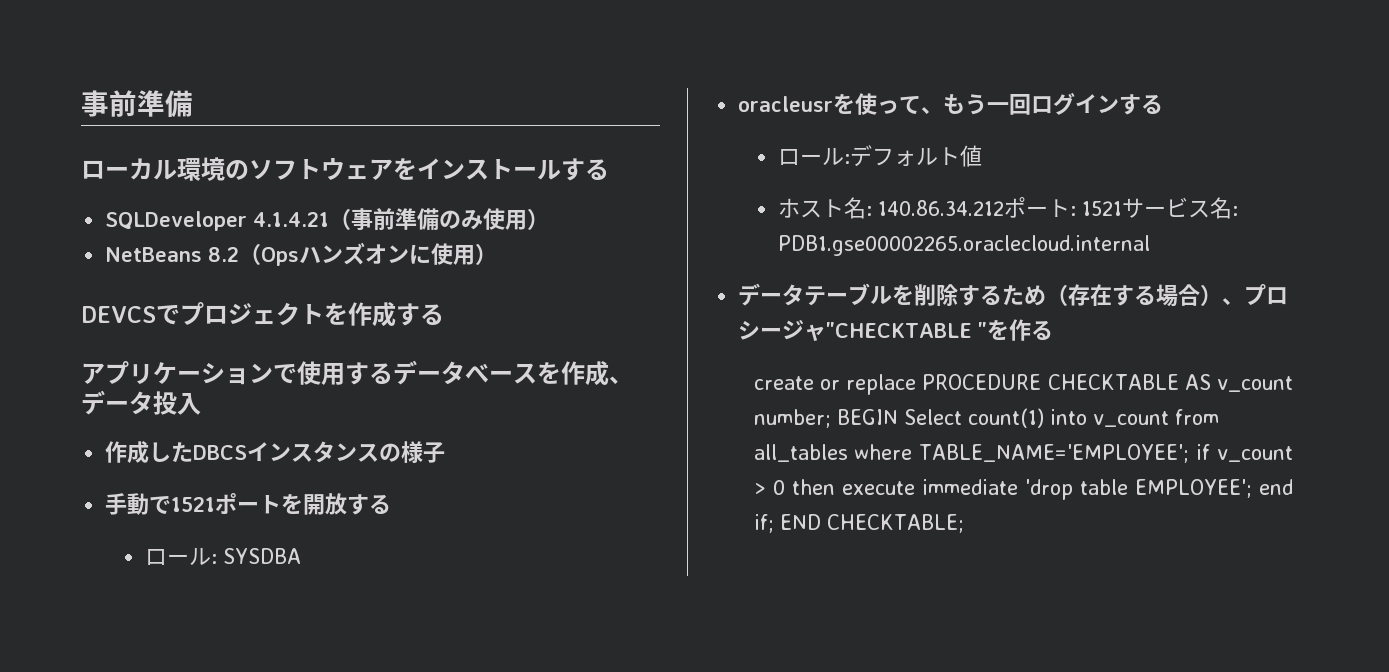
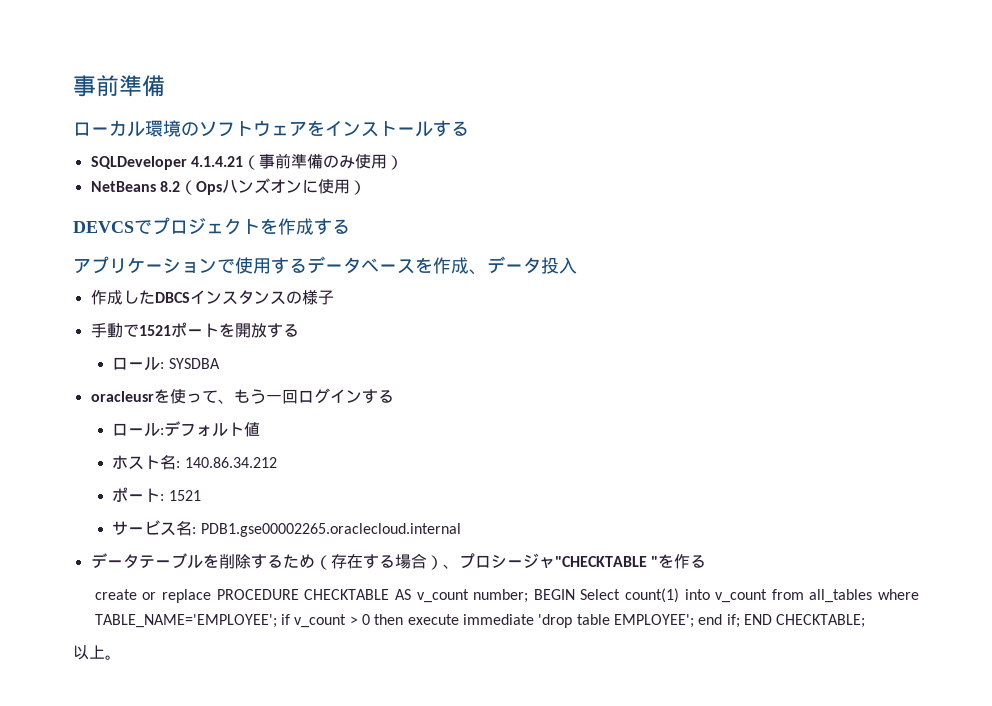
- ホスト名: 140.86.34.212ポート: 1521サービス名: PDB1.gse00002265.oraclecloud.internal
+ ホスト名: 140.86.34.212
+ ポート: 1521
+ サービス名: PDB1.gse00002265.oraclecloud.internal
+ 以上。

